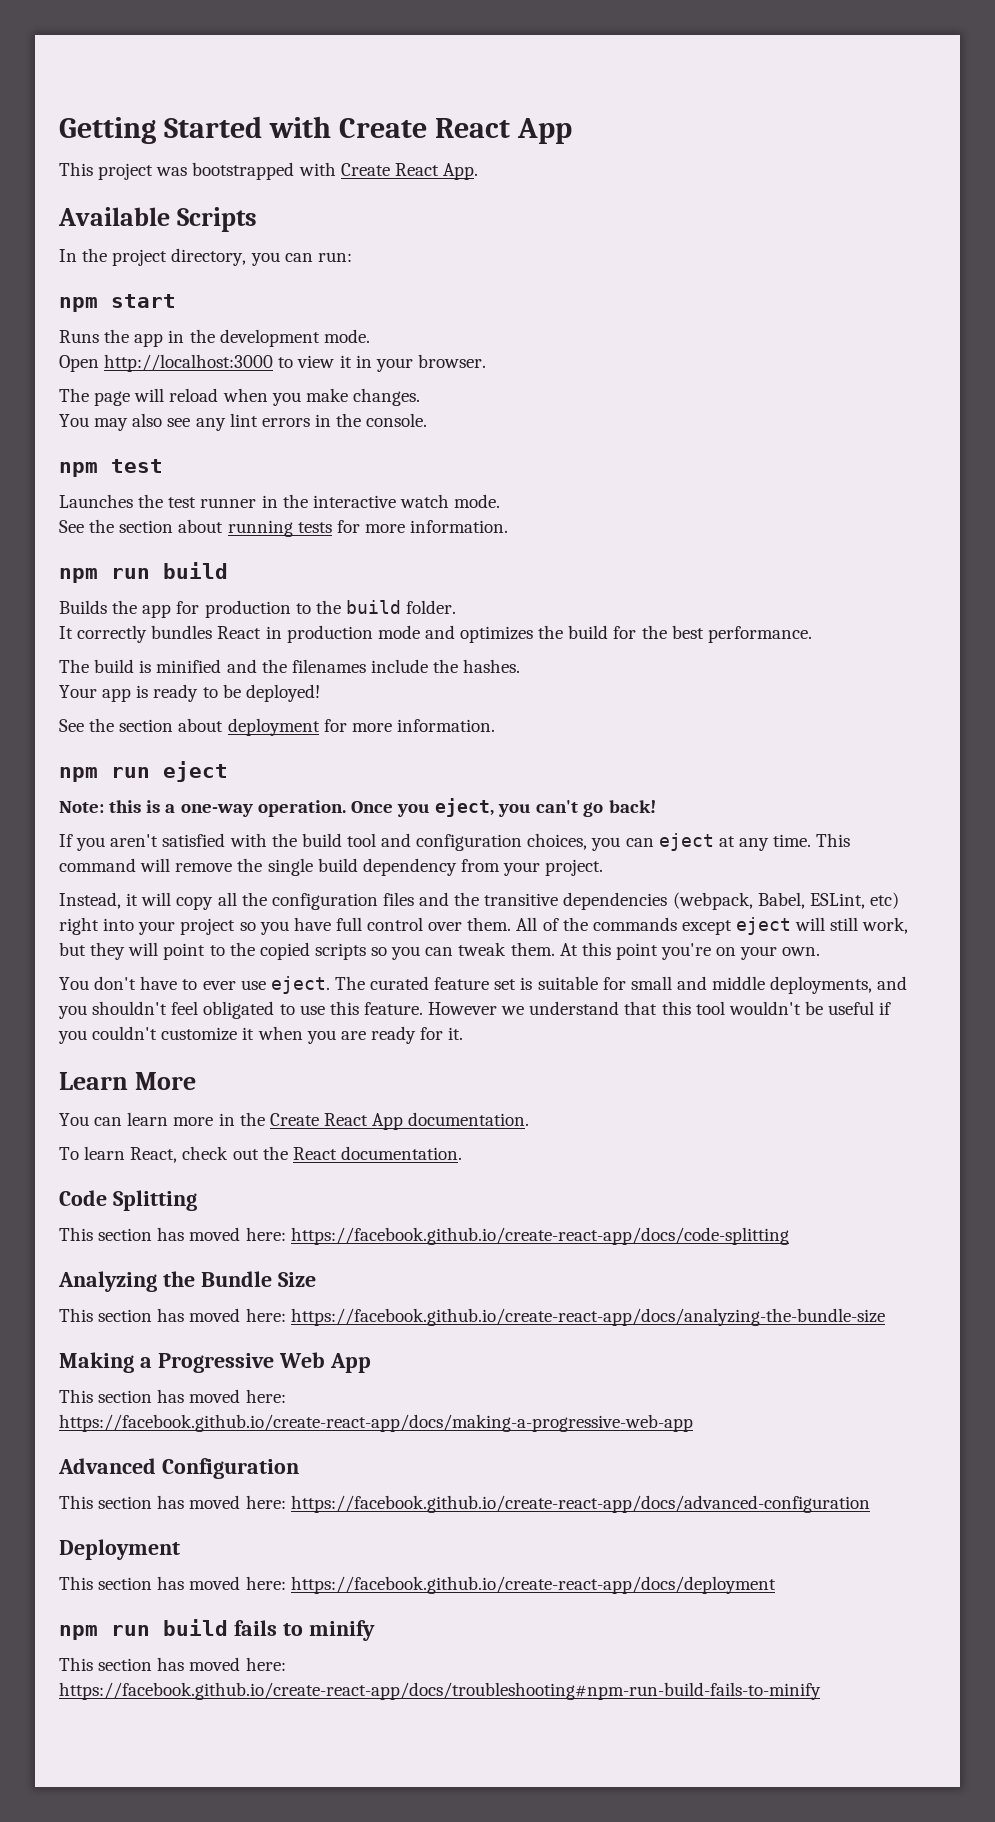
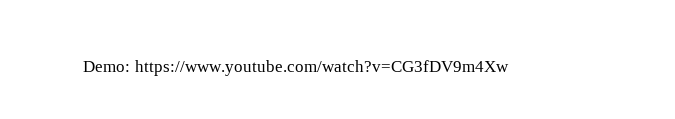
- Getting Started with Create React App
- This project was bootstrapped with Create React App.
- Available Scripts
- In the project directory, you can run:
- npm start
- Runs the app in the development mode.
- Open http://localhost:3000 to view it in your browser.
- The page will reload when you make changes.
- You may also see any lint errors in the console.
- npm test
- Launches the test runner in the interactive watch mode.
- See the section about running tests for more information.
- npm run build
- Builds the app for production to the build folder.
- It correctly bundles React in production mode and optimizes the build for the best performance.
- The build is minified and the filenames include the hashes.
- Your app is ready to be deployed!
- See the section about deployment for more information.
- npm run eject
- Note: this is a one-way operation. Once you eject, you can't go back!
- If you aren't satisfied with the build tool and configuration choices, you can eject at any time. This command will remove the single build dependency from your project.
- Instead, it will copy all the configuration files and the transitive dependencies (webpack, Babel, ESLint, etc) right into your project so you have full control over them. All of the commands except eject will still work, but they will point to the copied scripts so you can tweak them. At this point you're on your own.
- You don't have to ever use eject. The curated feature set is suitable for small and middle deployments, and you shouldn't feel obligated to use this feature. However we understand that this tool wouldn't be useful if you couldn't customize it when you are ready for it.
- Learn More
- You can learn more in the Create React App documentation.
- To learn React, check out the React documentation.
- Code Splitting
- This section has moved here: https://facebook.github.io/create-react-app/docs/code-splitting
- Analyzing the Bundle Size
- This section has moved here: https://facebook.github.io/create-react-app/docs/analyzing-the-bundle-size
- Making a Progressive Web App
- This section has moved here: https://facebook.github.io/create-react-app/docs/making-a-progressive-web-app
- Advanced Configuration
- This section has moved here: https://facebook.github.io/create-react-app/docs/advanced-configuration
- Deployment
- This section has moved here: https://facebook.github.io/create-react-app/docs/deployment
- npm run build fails to minify
- This section has moved here: https://facebook.github.io/create-react-app/docs/troubleshooting#npm-run-build-fails-to-minify
+ Demo: https://www.youtube.com/watch?v=CG3fDV9m4Xw

